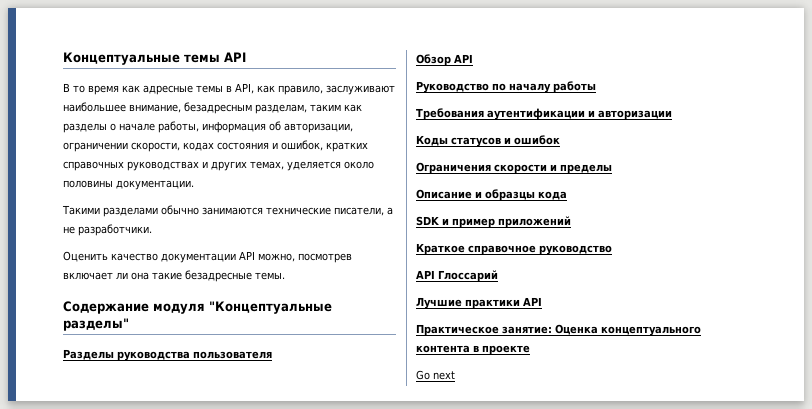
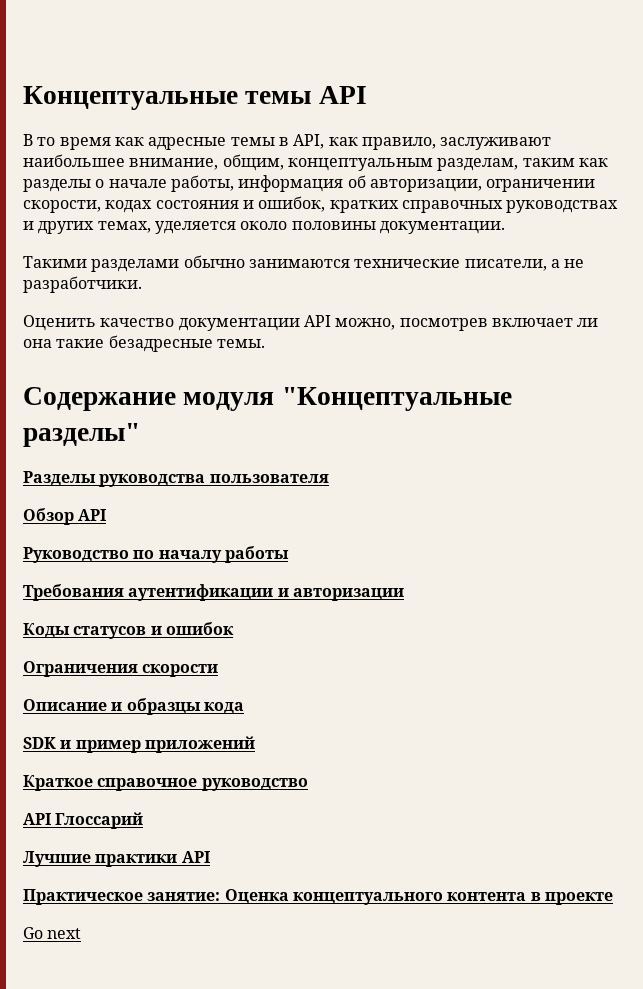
- В то время как адресные темы в API, как правило, заслуживают наибольшее внимание, безадресным разделам, таким как разделы о начале работы, информация об авторизации, ограничении скорости, кодах состояния и ошибок, кратких справочных руководствах и других темах, уделяется около половины документации.
+ В то время как адресные темы в API, как правило, заслуживают наибольшее внимание, общим, концептуальным разделам, таким как разделы о начале работы, информация об авторизации, ограничении скорости, кодах состояния и ошибок, кратких справочных руководствах и других темах, уделяется около половины документации.
- Ограничения скорости и пределы
+ Ограничения скорости

